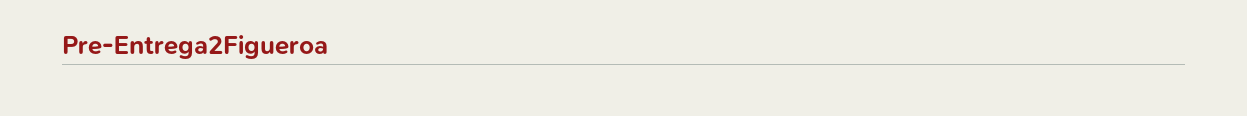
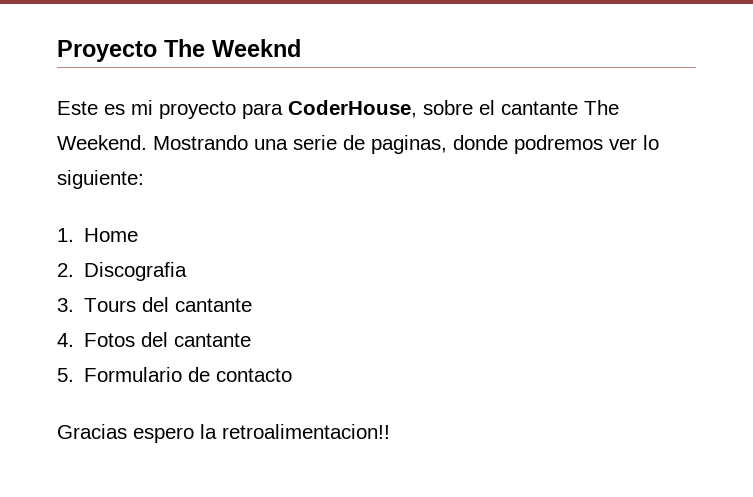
- Pre-Entrega2Figueroa
+ Proyecto The Weeknd
+ Este es mi proyecto para CoderHouse, sobre el cantante The Weekend. Mostrando una serie de paginas, donde podremos ver lo siguiente:
+ 1. Home
+ 2. Discografia
+ 3. Tours del cantante
+ 4. Fotos del cantante
+ 5. Formulario de contacto
+ Gracias espero la retroalimentacion!!

